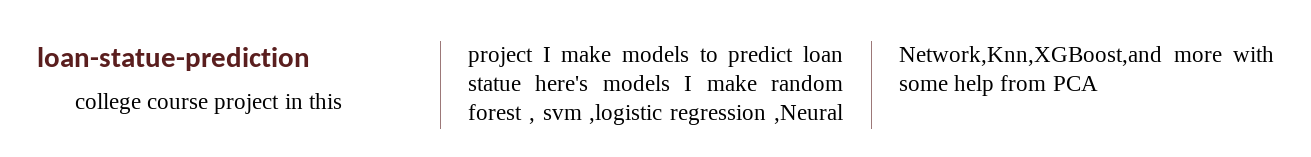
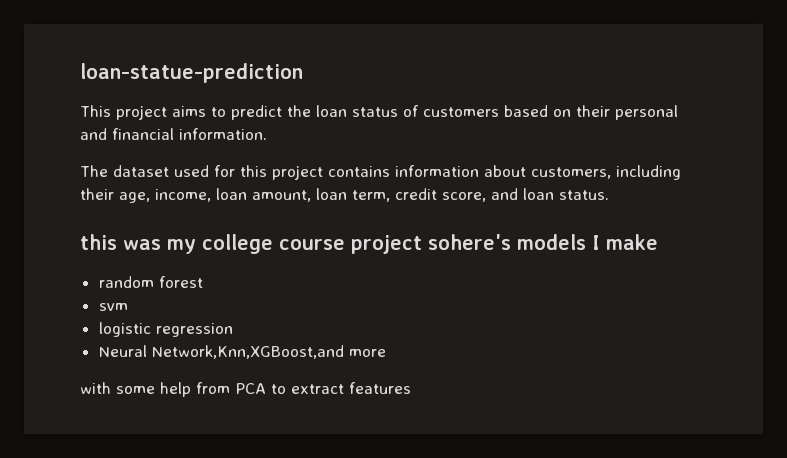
- college course project in this project I make models to predict loan statue here's models I make random forest , svm ,logistic regression ,Neural Network,Knn,XGBoost,and more with some help from PCA
+ This project aims to predict the loan status of customers based on their personal and financial information.
+ The dataset used for this project contains information about customers, including their age, income, loan amount, loan term, credit score, and loan status.
+ this was my college course project sohere's models I make
+ random forest
+ svm
+ logistic regression
+ Neural Network,Knn,XGBoost,and more
+ with some help from PCA to extract features

